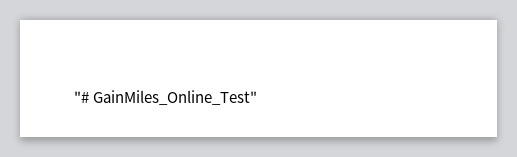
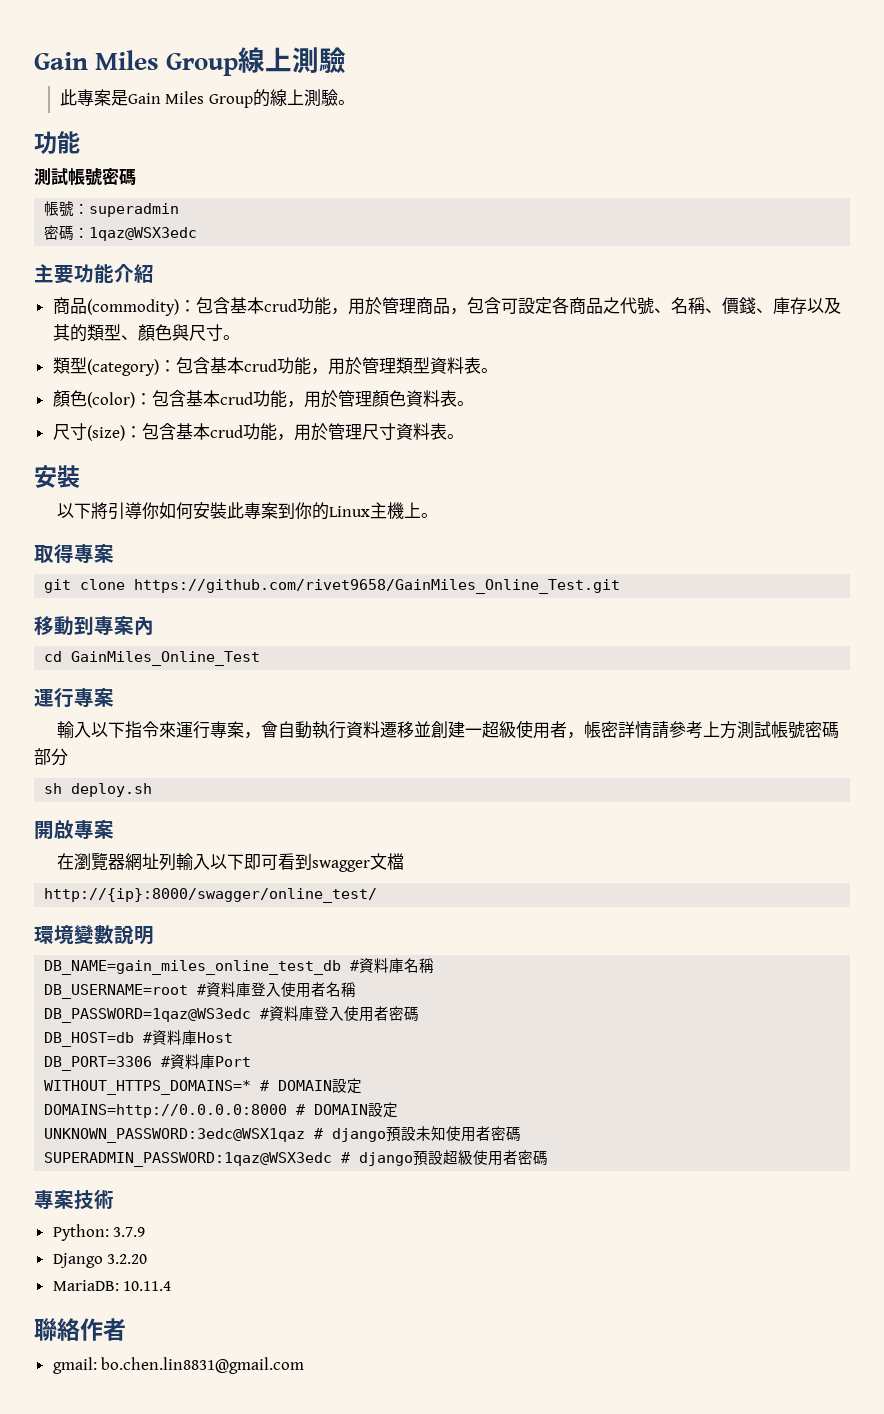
- "# GainMiles_Online_Test"
+ Gain Miles Group線上測驗
+ 此專案是Gain Miles Group的線上測驗。
+ 功能
+ 測試帳號密碼
+ 帳號：superadmin
+ 密碼：1qaz@WSX3edc
+ 主要功能介紹
+ 商品(commodity)：包含基本crud功能，用於管理商品，包含可設定各商品之代號、名稱、價錢、庫存以及其的類型、顏色與尺寸。
+ 類型(category)：包含基本crud功能，用於管理類型資料表。
+ 顏色(color)：包含基本crud功能，用於管理顏色資料表。
+ 尺寸(size)：包含基本crud功能，用於管理尺寸資料表。
+ 安裝
+ 以下將引導你如何安裝此專案到你的Linux主機上。
+ 取得專案
+ git clone https://github.com/rivet9658/GainMiles_Online_Test.git
+ 移動到專案內
+ cd GainMiles_Online_Test
+ 運行專案
+ 輸入以下指令來運行專案，會自動執行資料遷移並創建一超級使用者，帳密詳情請參考上方測試帳號密碼部分
+ sh deploy.sh
+ 開啟專案
+ 在瀏覽器網址列輸入以下即可看到swagger文檔
+ http://{ip}:8000/swagger/online_test/
+ 環境變數說明
+ DB_NAME=gain_miles_online_test_db #資料庫名稱
+ DB_USERNAME=root #資料庫登入使用者名稱
+ DB_PASSWORD=1qaz@WS3edc #資料庫登入使用者密碼
+ DB_HOST=db #資料庫Host
+ DB_PORT=3306 #資料庫Port
+ WITHOUT_HTTPS_DOMAINS=* # DOMAIN設定
+ DOMAINS=http://0.0.0.0:8000 # DOMAIN設定
+ UNKNOWN_PASSWORD:3edc@WSX1qaz # django預設未知使用者密碼
+ SUPERADMIN_PASSWORD:1qaz@WSX3edc # django預設超級使用者密碼
+ 專案技術
+ Python: 3.7.9
+ Django 3.2.20
+ MariaDB: 10.11.4
+ 聯絡作者
+ gmail: bo.chen.lin8831@gmail.com

